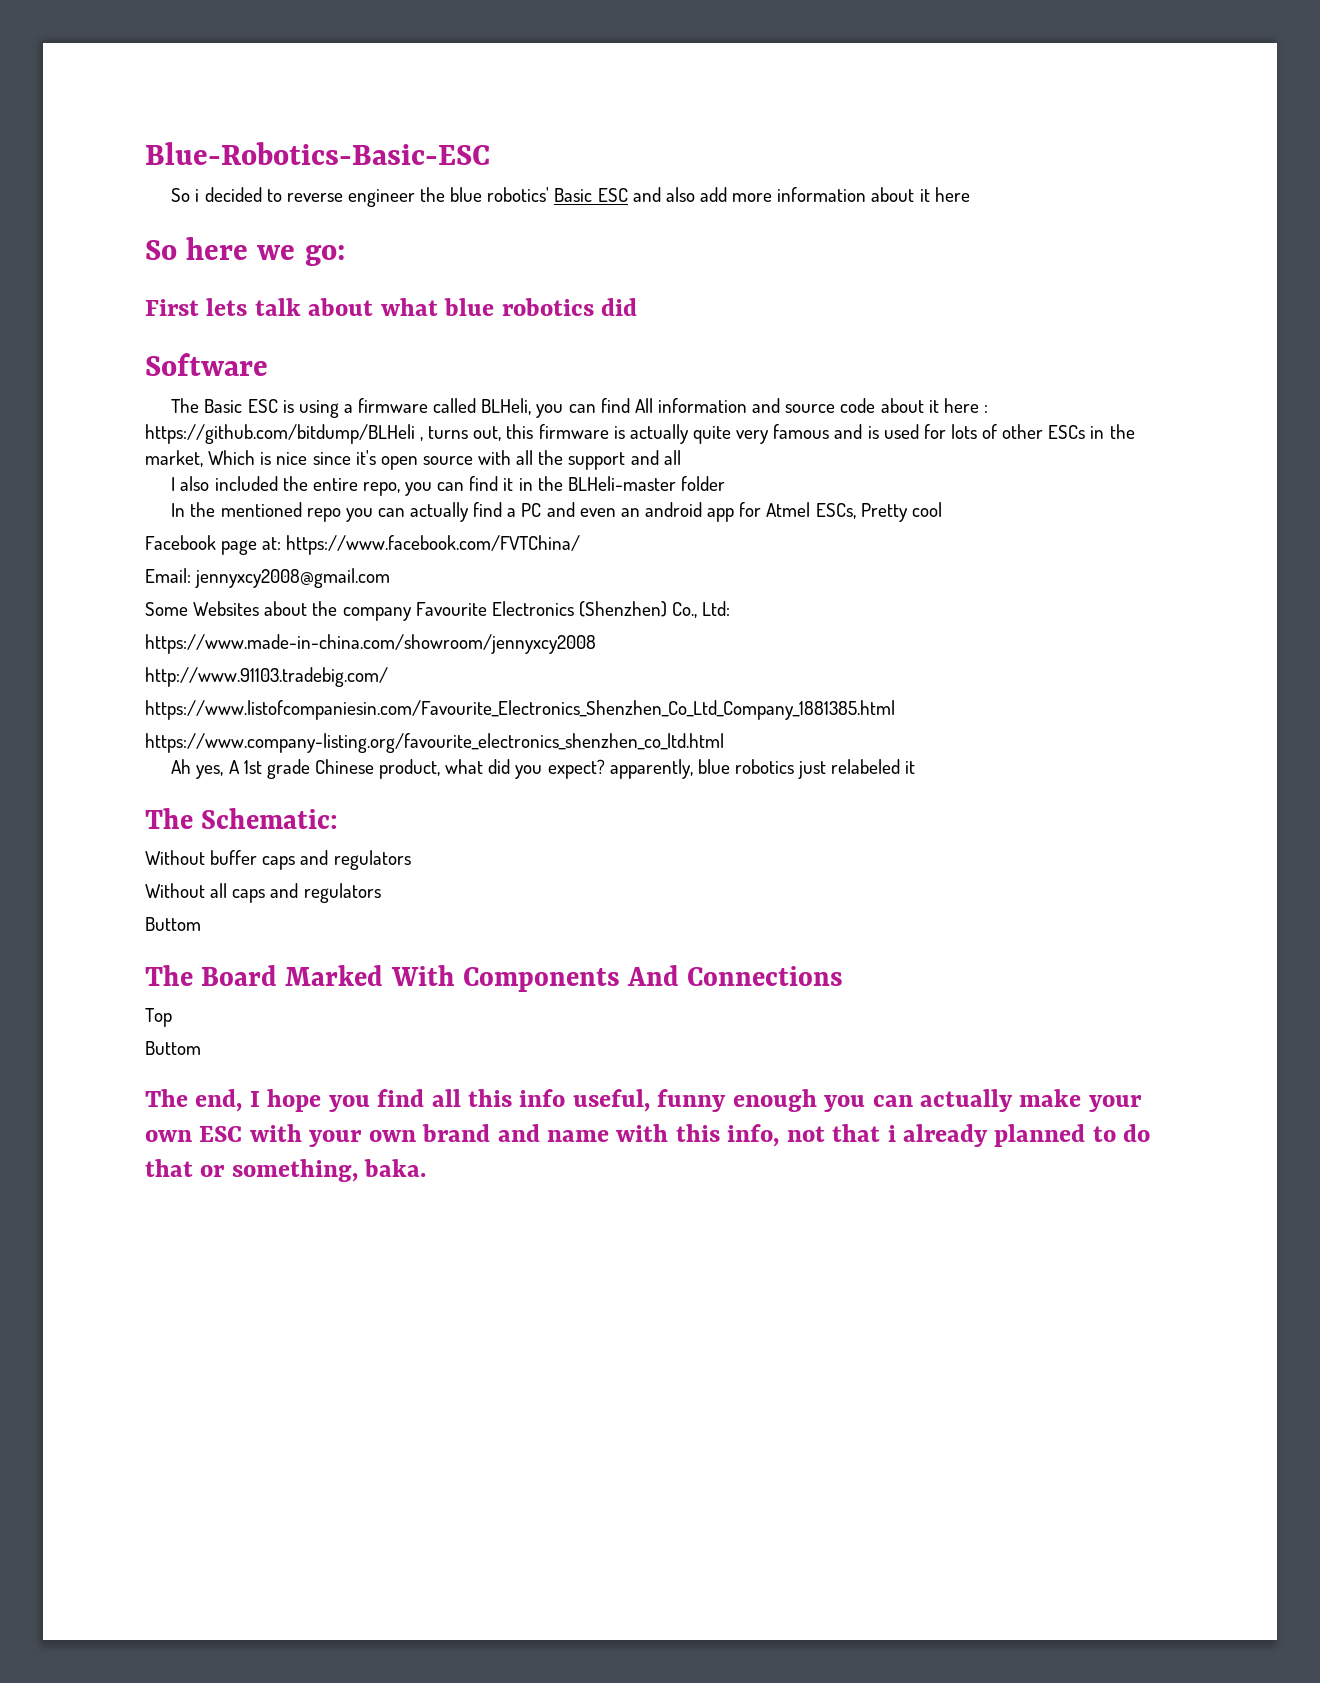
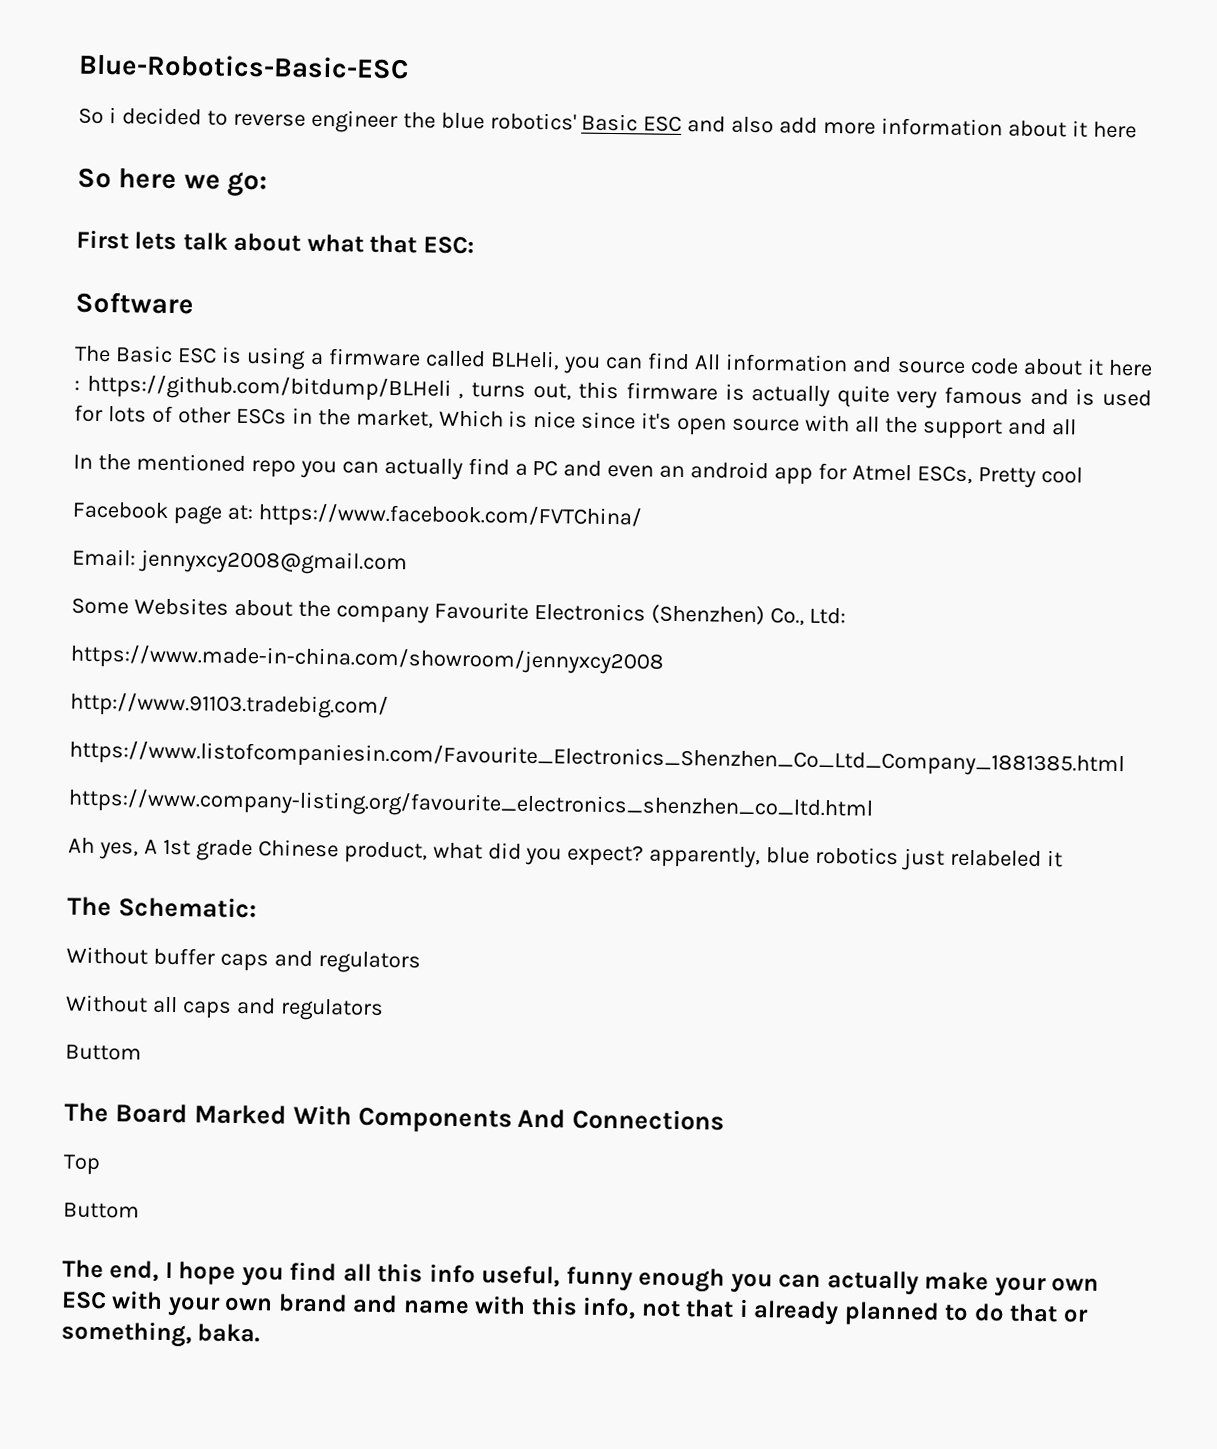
- First lets talk about what blue robotics did
+ First lets talk about what that ESC:
- I also included the entire repo, you can find it in the BLHeli-master folder

